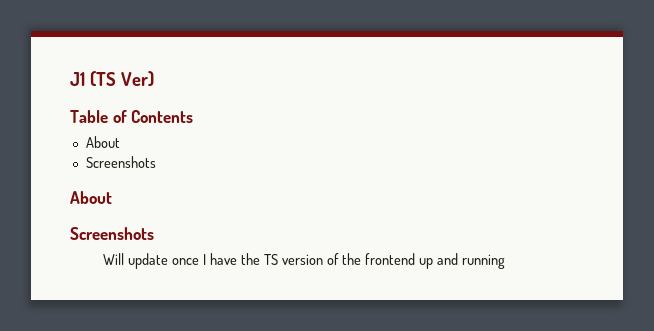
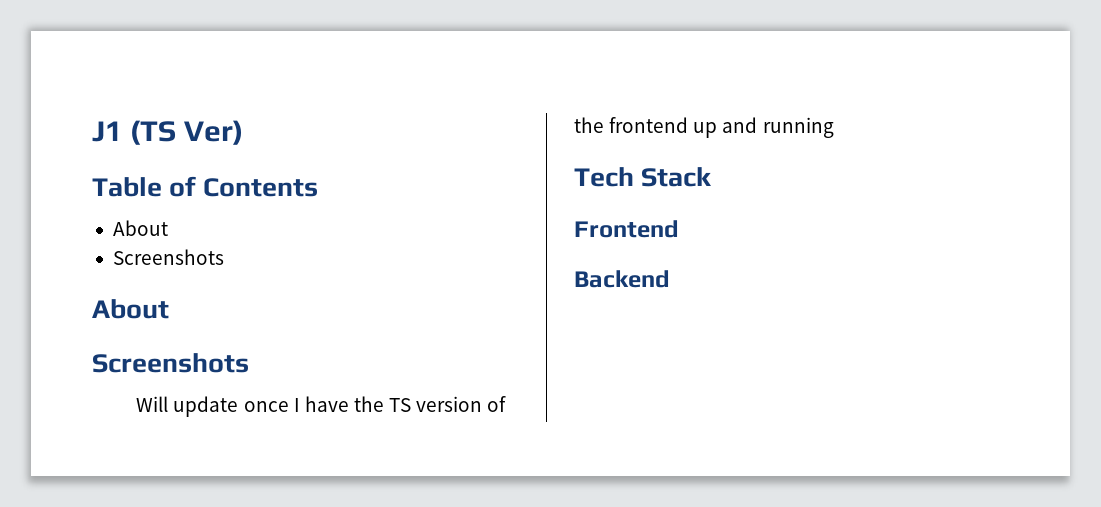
+ Tech Stack
+ Frontend
+ Backend

